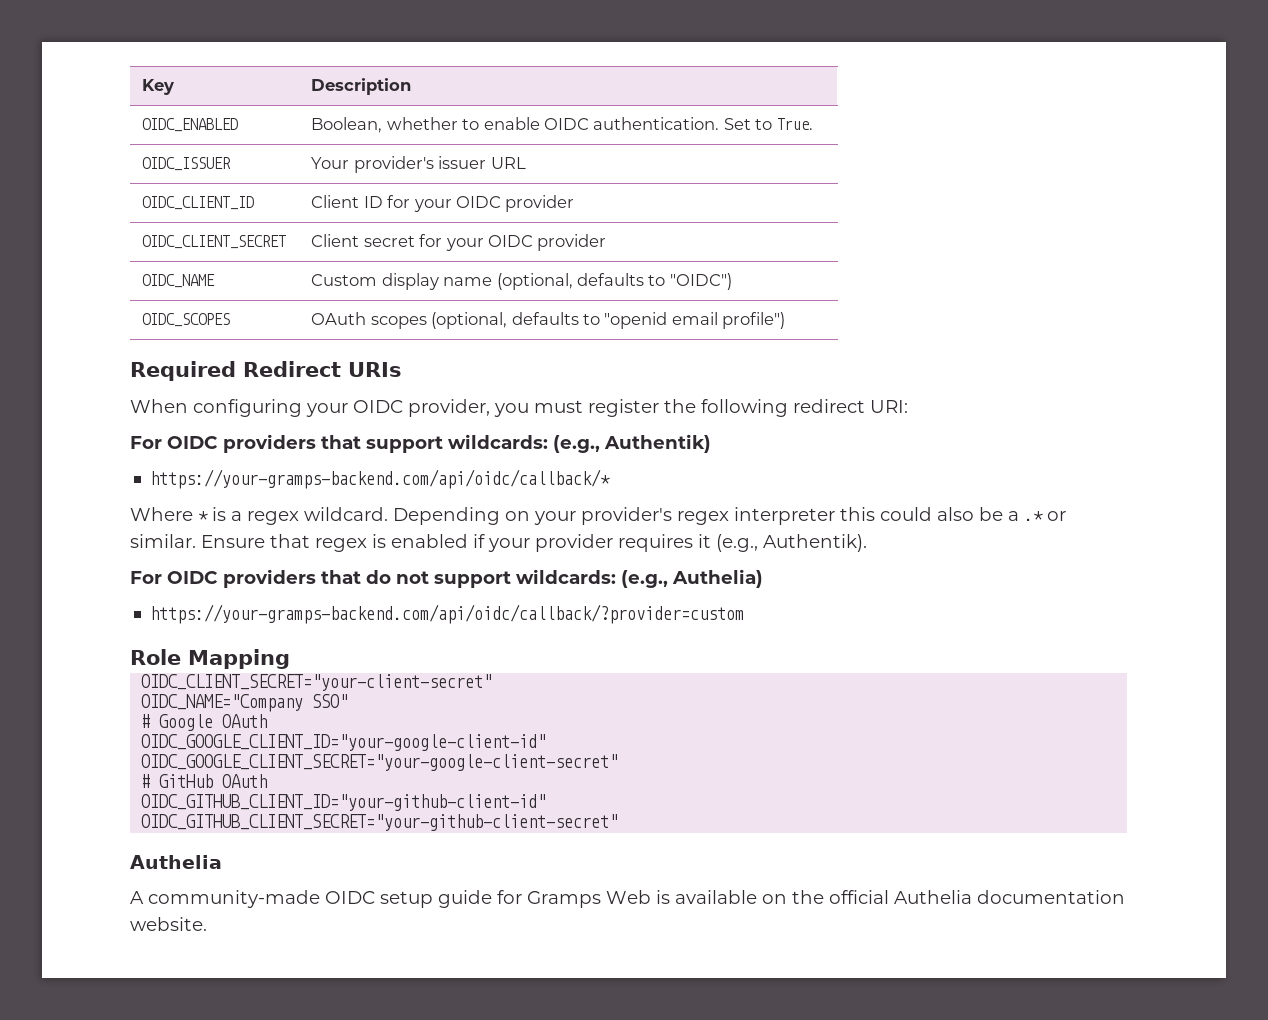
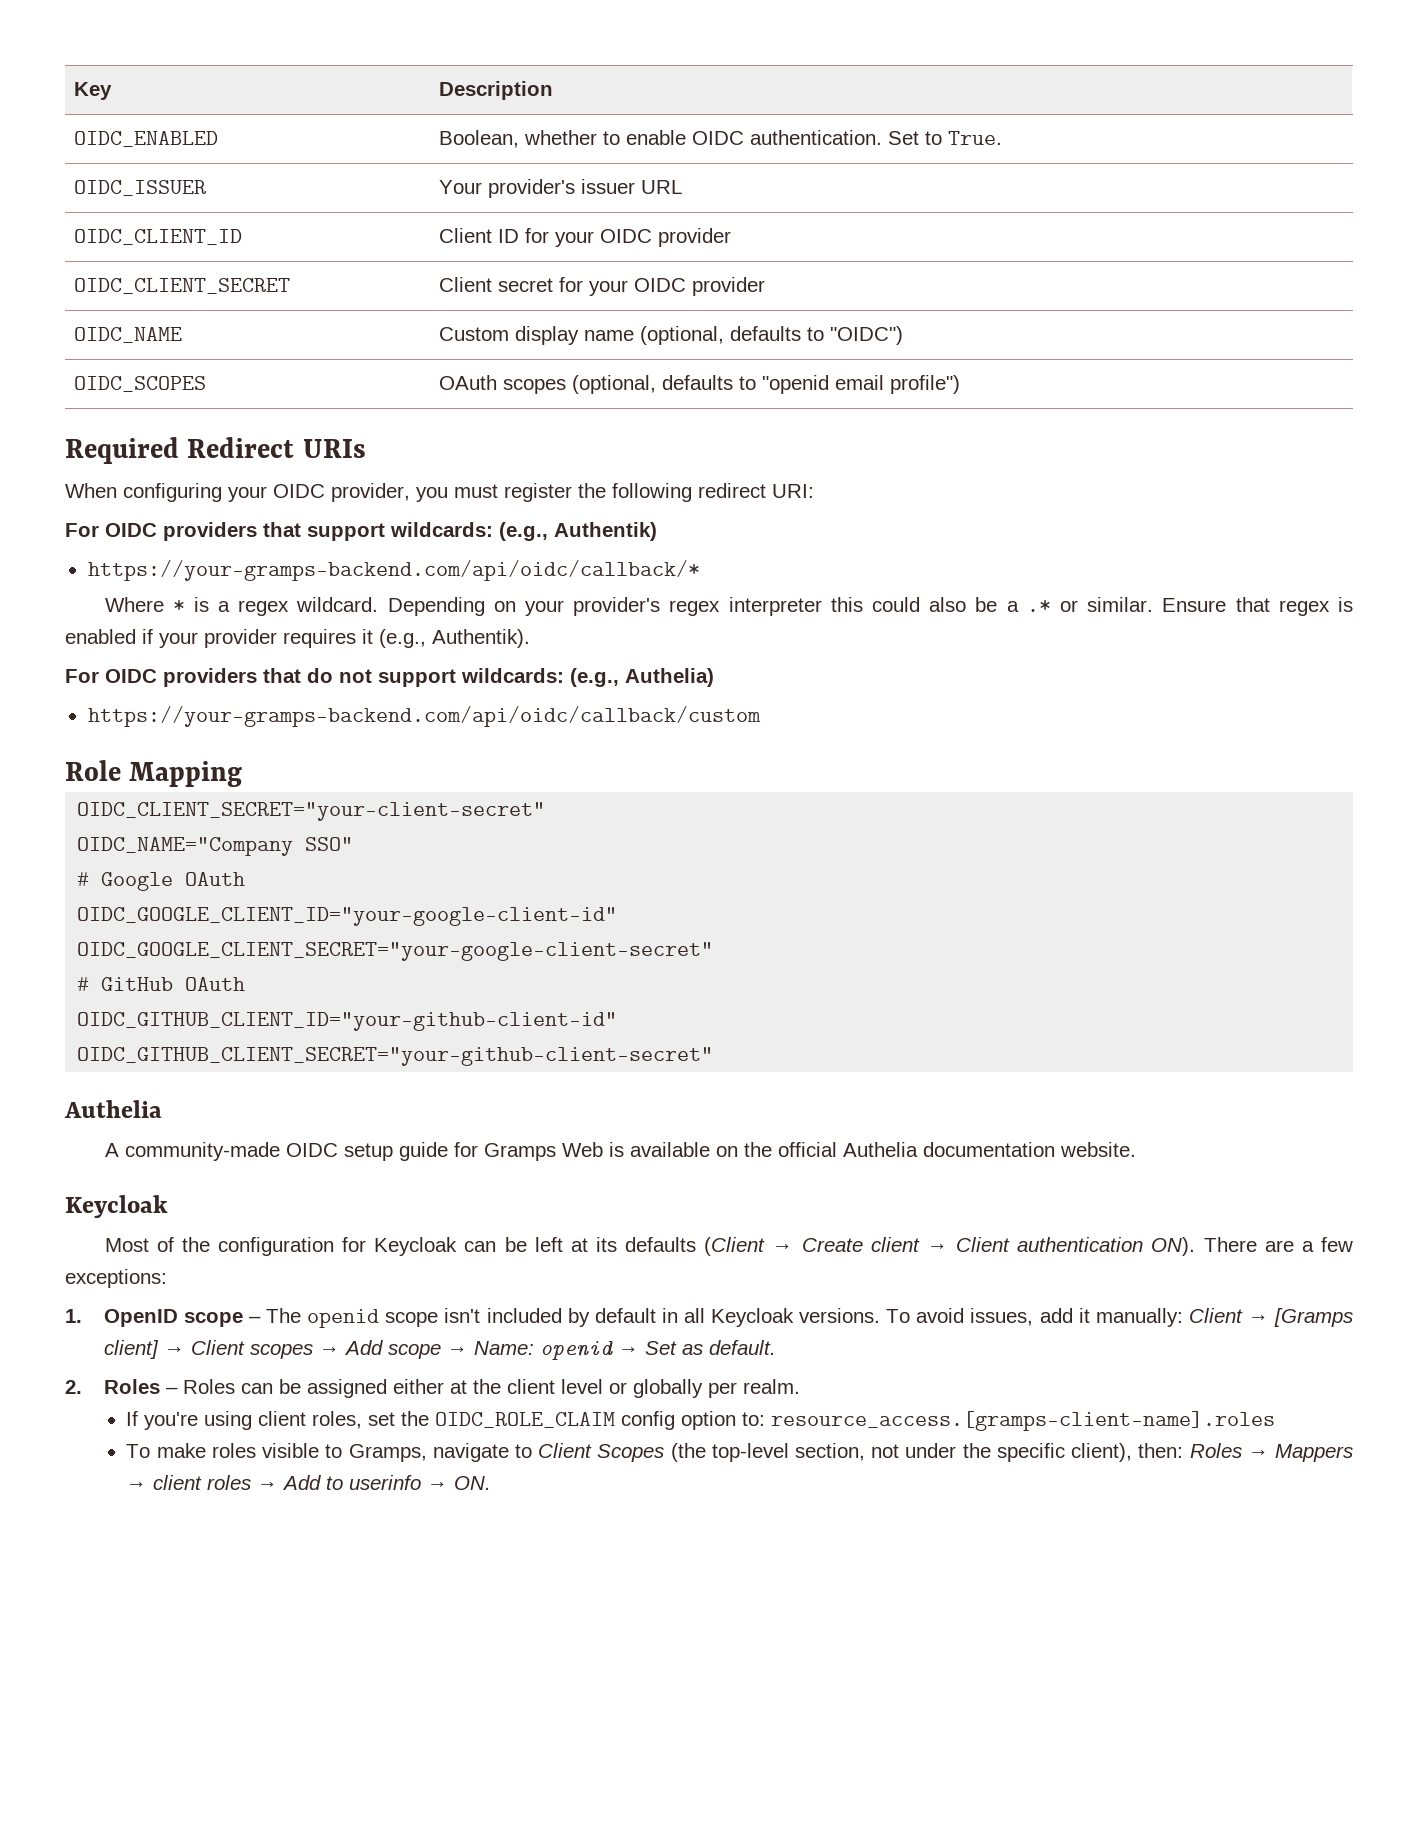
- https://your-gramps-backend.com/api/oidc/callback/?provider=custom
+ https://your-gramps-backend.com/api/oidc/callback/custom
  A community-made OIDC setup guide for Gramps Web is available on the official Authelia documentation website.
+ Keycloak
+ Most of the configuration for Keycloak can be left at its defaults (Client → Create client → Client authentication ON). There are a few exceptions:
+ 1. OpenID scope – The openid scope isn't included by default in all Keycloak versions. To avoid issues, add it manually: Client → [Gramps client] → Client scopes → Add scope → Name: openid → Set as default.
+ 2. Roles – Roles can be assigned either at the client level or globally per realm.
+ If you're using client roles, set the OIDC_ROLE_CLAIM config option to: resource_access.[gramps-client-name].roles
+ To make roles visible to Gramps, navigate to Client Scopes (the top‑level section, not under the specific client), then: Roles → Mappers → client roles → Add to userinfo → ON.

